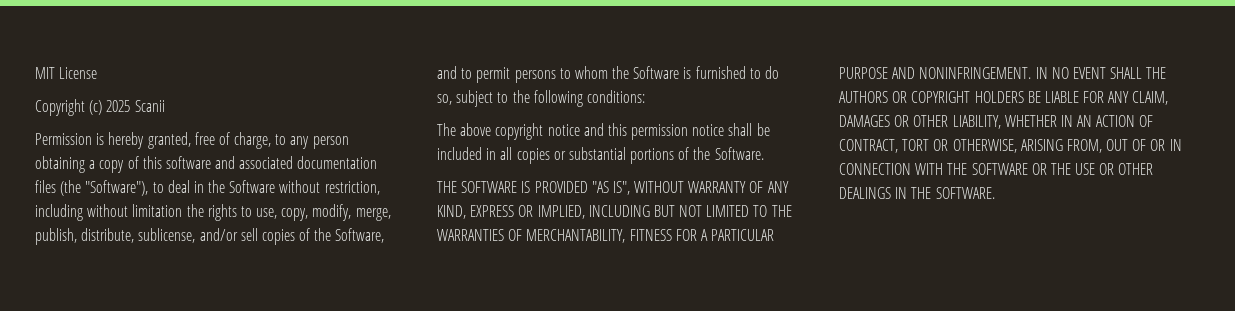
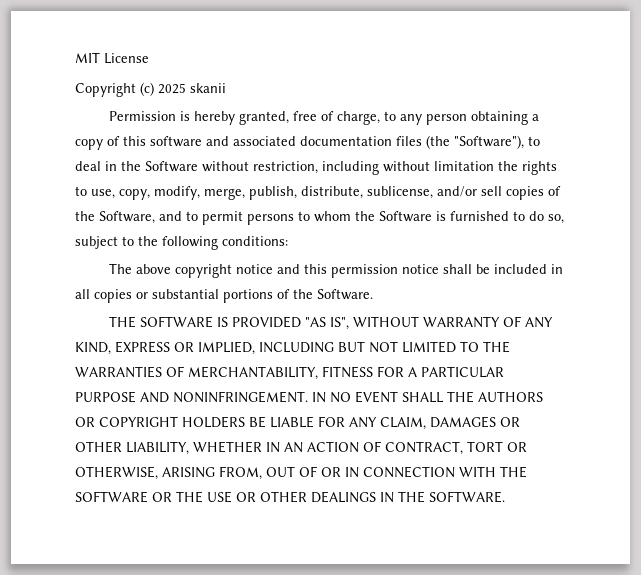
- Copyright (c) 2025 Scanii
+ Copyright (c) 2025 skanii

